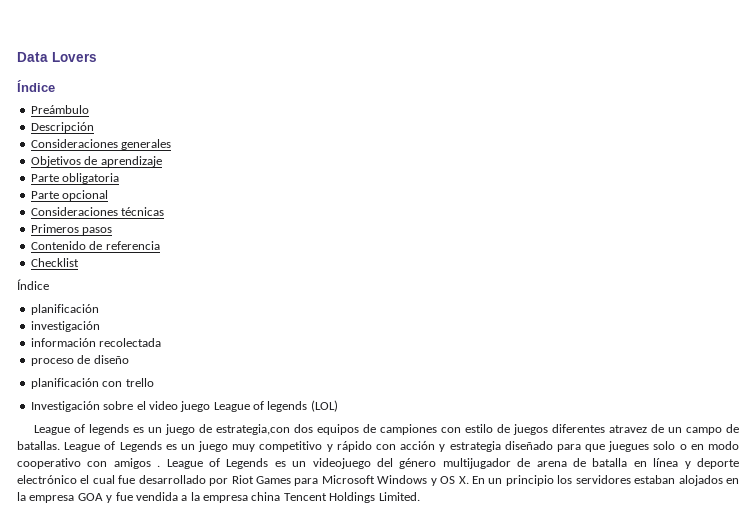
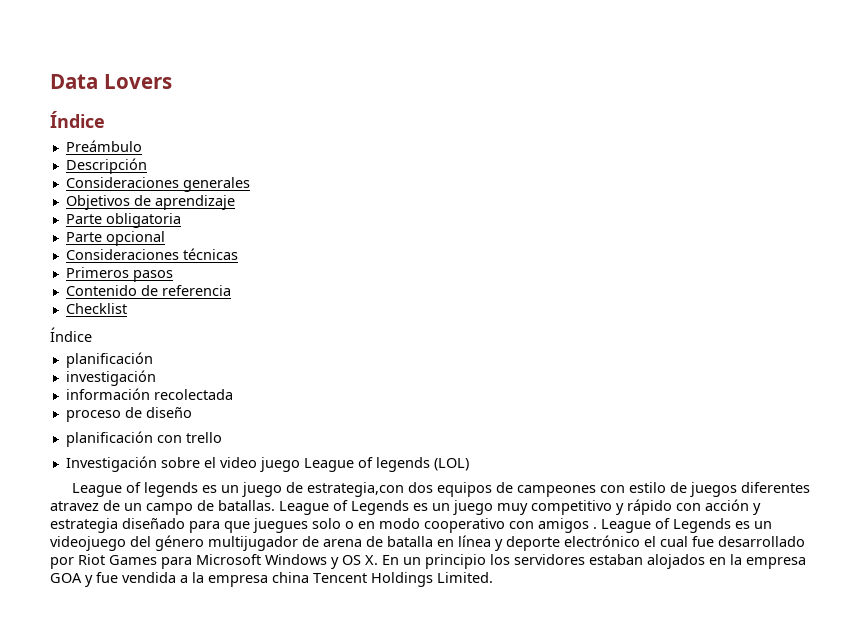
- League of legends es un juego de estrategia,con dos equipos de campiones con estilo de juegos diferentes atravez de un campo de batallas.
+ League of legends es un juego de estrategia,con dos equipos de campeones con estilo de juegos diferentes atravez de un campo de batallas.

